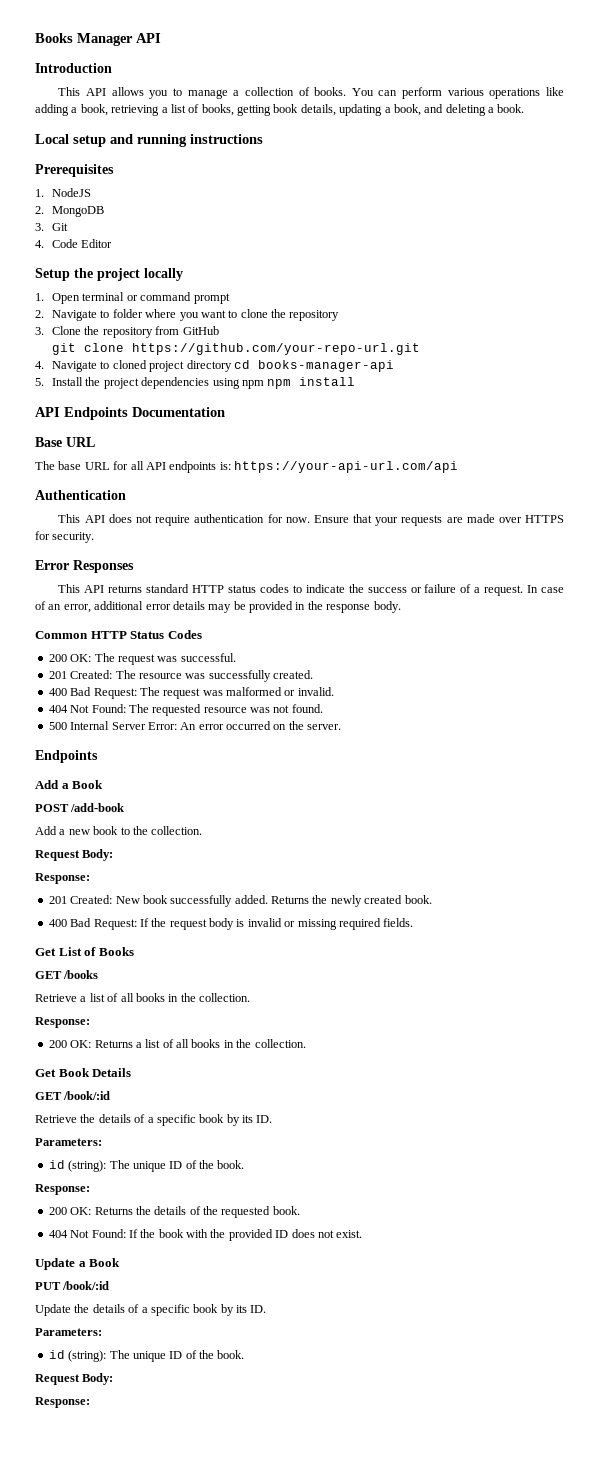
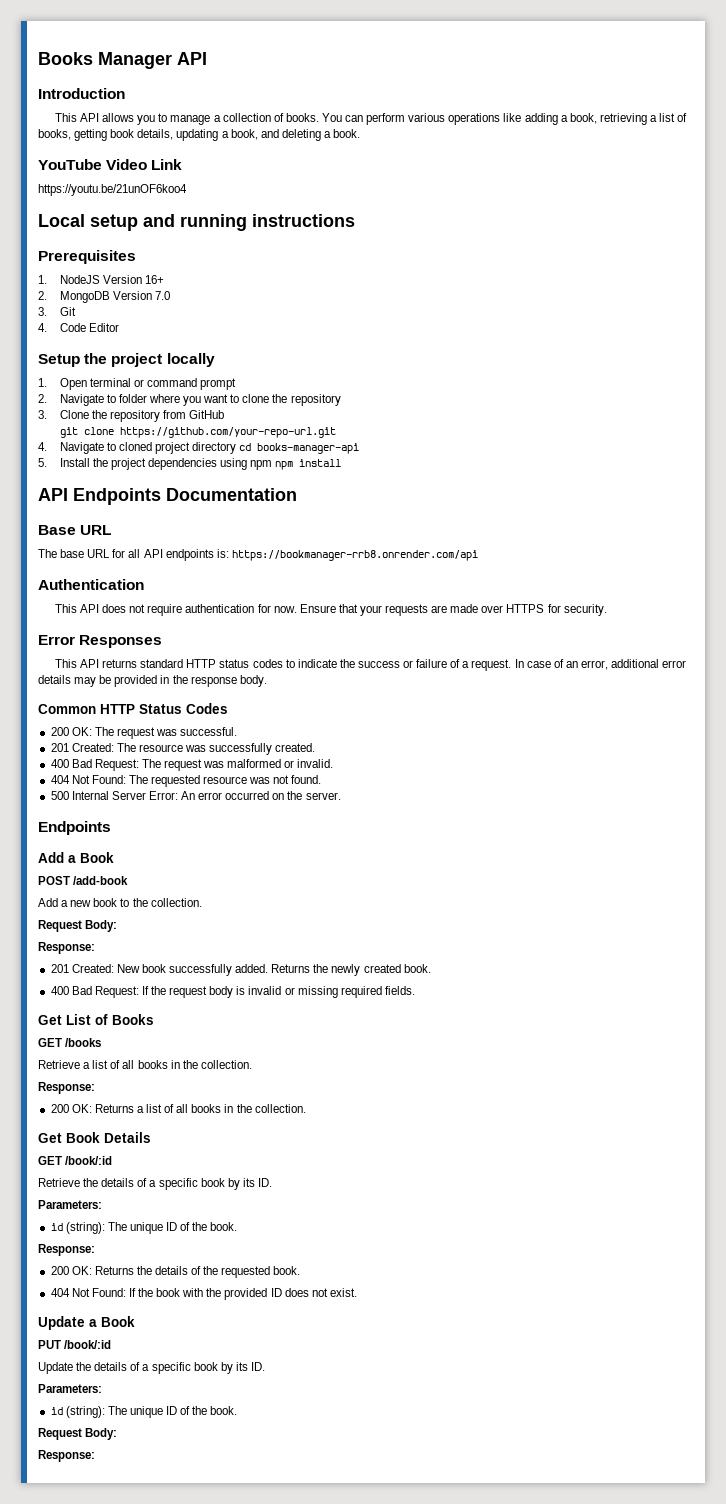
+ YouTube Video Link
+ https://youtu.be/21unOF6koo4
- 1. NodeJS
+ 1. NodeJS Version 16+
- 2. MongoDB
+ 2. MongoDB Version 7.0
- The base URL for all API endpoints is: https://your-api-url.com/api
+ The base URL for all API endpoints is: https://bookmanager-rrb8.onrender.com/api

